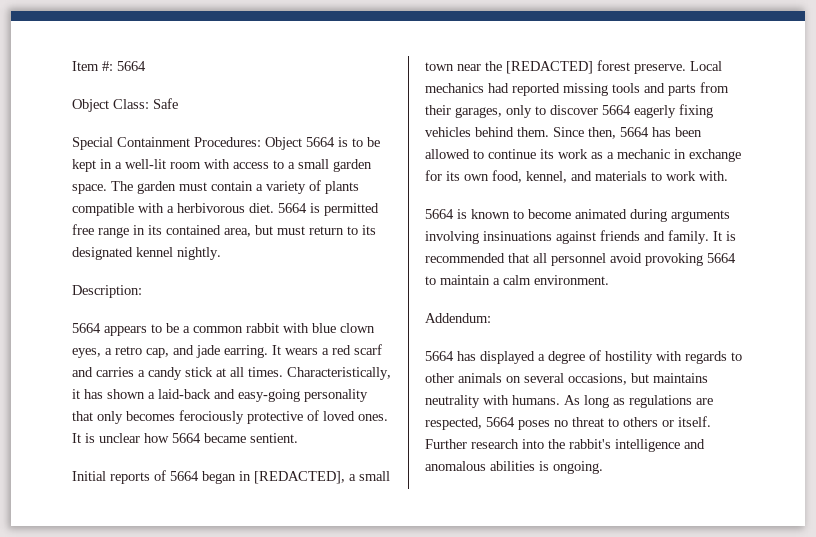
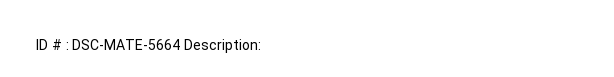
- Item #: 5664
- Object Class: Safe
- Special Containment Procedures: Object 5664 is to be kept in a well-lit room with access to a small garden space. The garden must contain a variety of plants compatible with a herbivorous diet. 5664 is permitted free range in its contained area, but must return to its designated kennel nightly.
- Description:
- 5664 appears to be a common rabbit with blue clown eyes, a retro cap, and jade earring. It wears a red scarf and carries a candy stick at all times. Characteristically, it has shown a laid-back and easy-going personality that only becomes ferociously protective of loved ones. It is unclear how 5664 became sentient.
- Initial reports of 5664 began in [REDACTED], a small town near the [REDACTED] forest preserve. Local mechanics had reported missing tools and parts from their garages, only to discover 5664 eagerly fixing vehicles behind them. Since then, 5664 has been allowed to continue its work as a mechanic in exchange for its own food, kennel, and materials to work with.
- 5664 is known to become animated during arguments involving insinuations against friends and family. It is recommended that all personnel avoid provoking 5664 to maintain a calm environment.
- Addendum:
- 5664 has displayed a degree of hostility with regards to other animals on several occasions, but maintains neutrality with humans. As long as regulations are respected, 5664 poses no threat to others or itself. Further research into the rabbit's intelligence and anomalous abilities is ongoing.
+ ID # : DSC-MATE-5664 Description:

